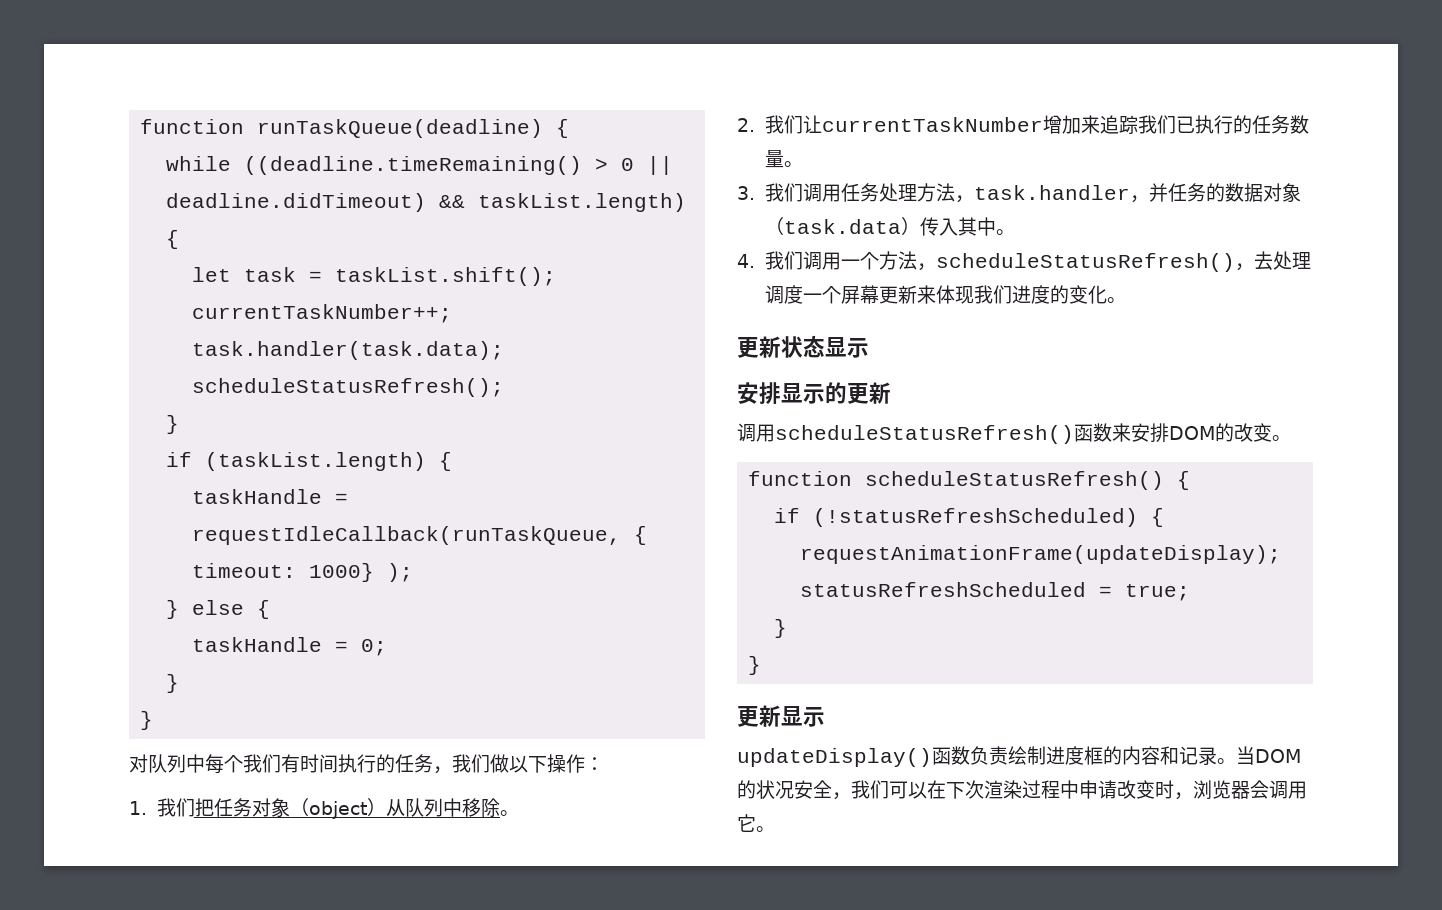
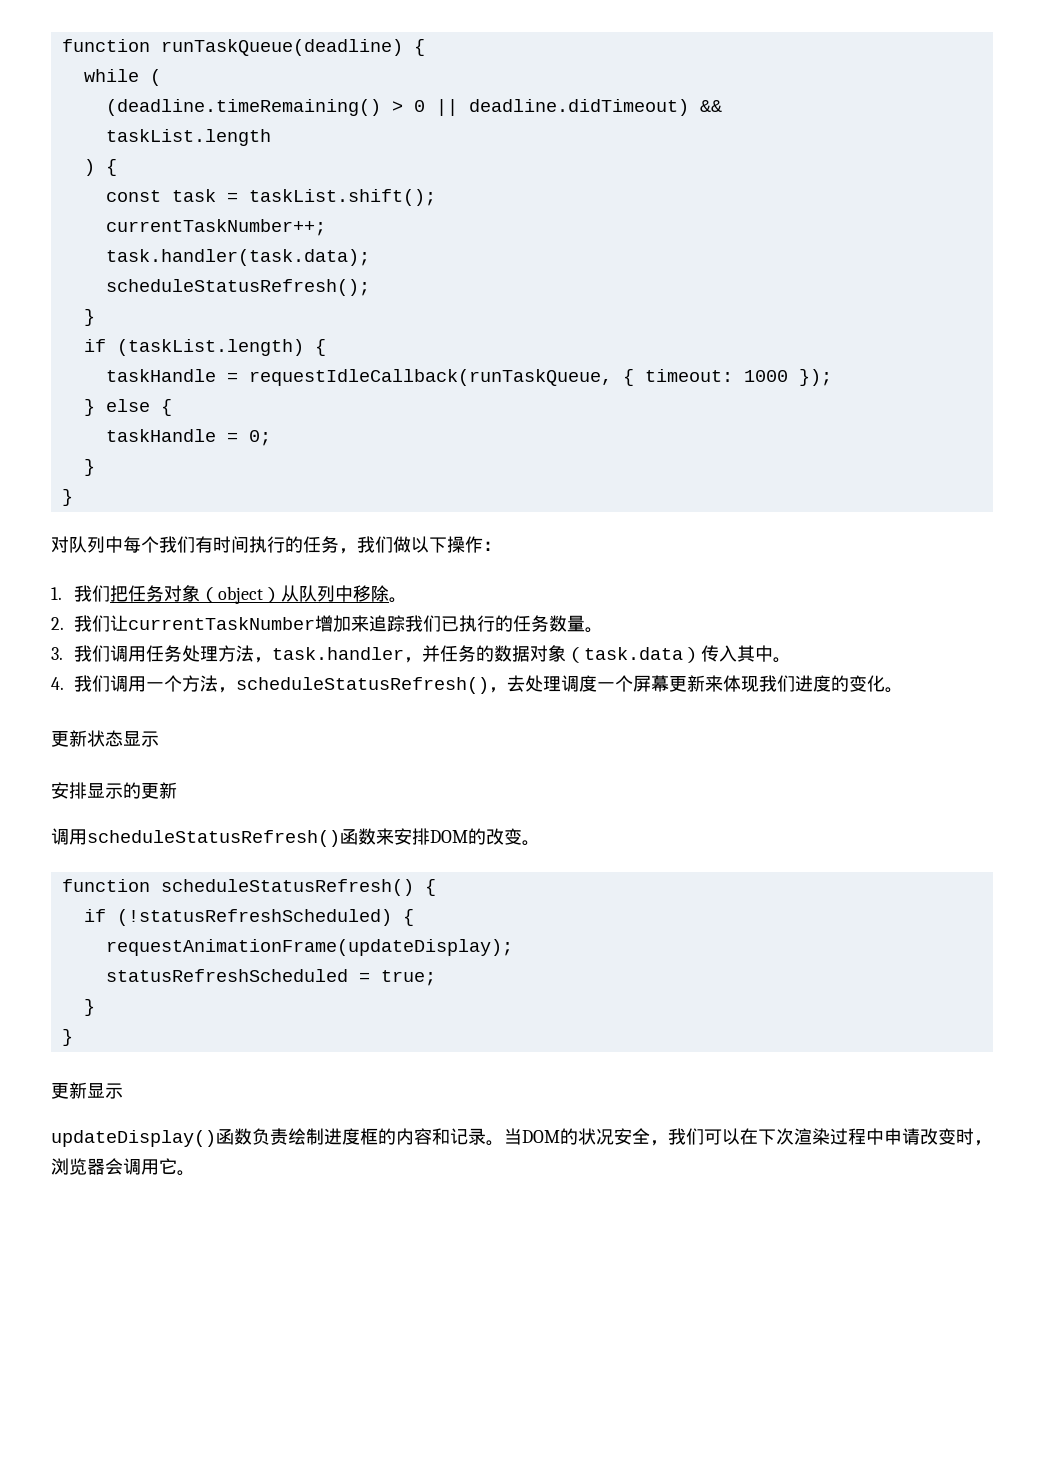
- while ((deadline.timeRemaining() > 0 || deadline.didTimeout) && taskList.length) {
- let task = taskList.shift();
+ while (
+ (deadline.timeRemaining() > 0 || deadline.didTimeout) &&
+ taskList.length
+ ) {
+ const task = taskList.shift();
- taskHandle = requestIdleCallback(runTaskQueue, { timeout: 1000} );
+ taskHandle = requestIdleCallback(runTaskQueue, { timeout: 1000 });

